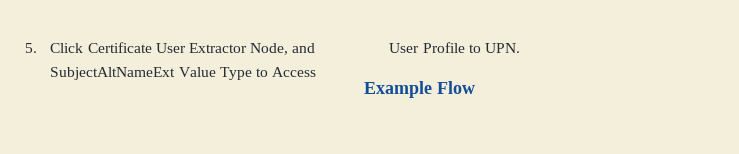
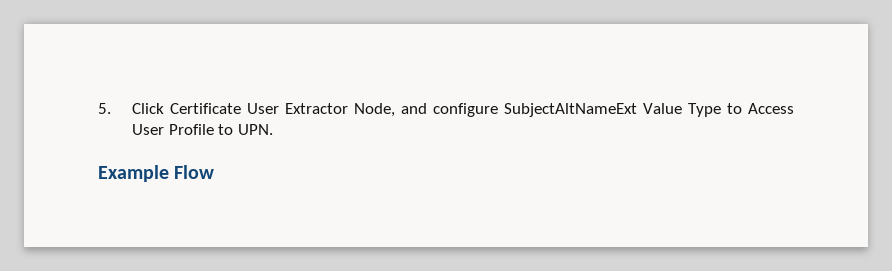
- 5. Click Certificate User Extractor Node, and SubjectAltNameExt Value Type to Access User Profile to UPN.
+ 5. Click Certificate User Extractor Node, and configure SubjectAltNameExt Value Type to Access User Profile to UPN.

